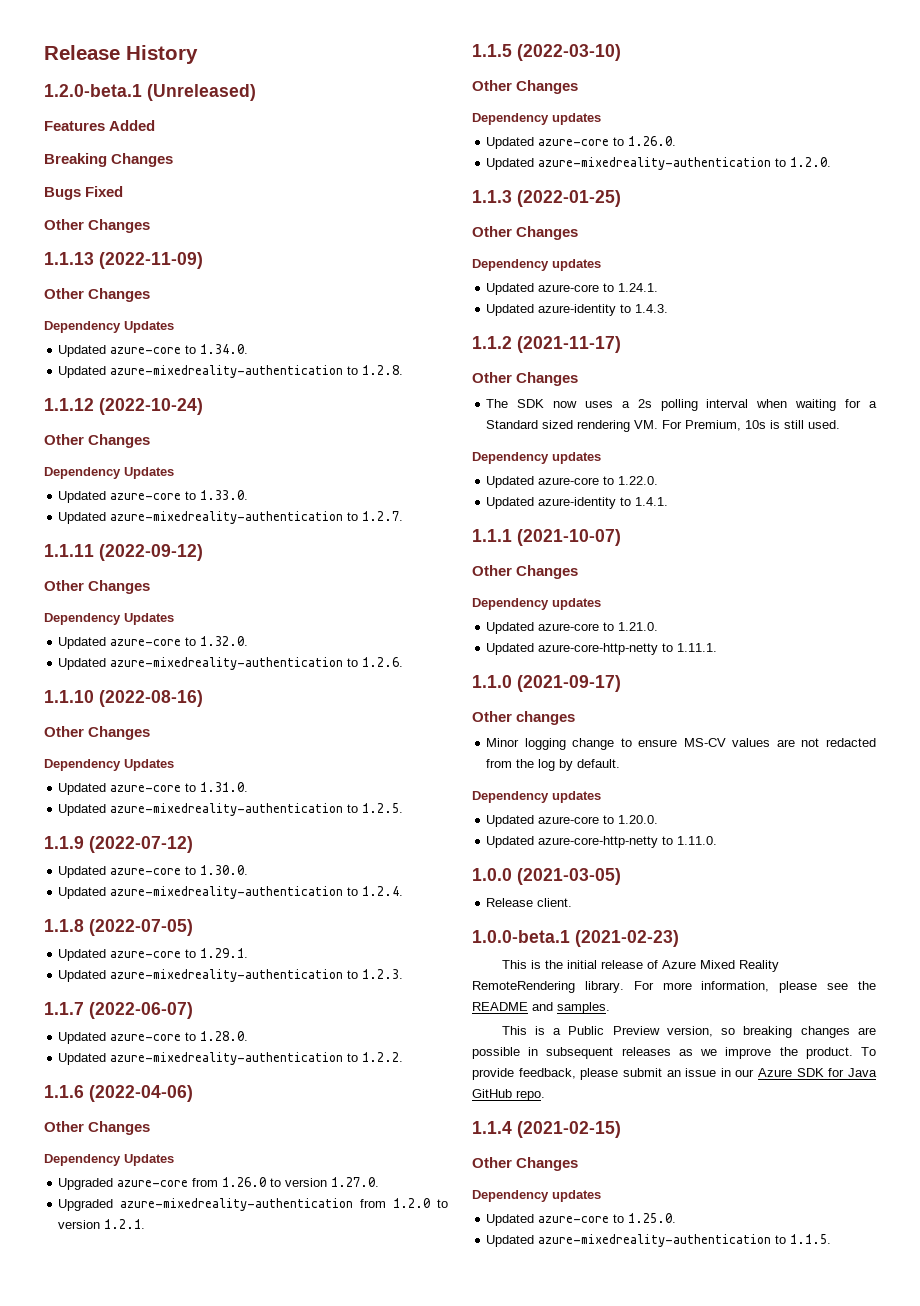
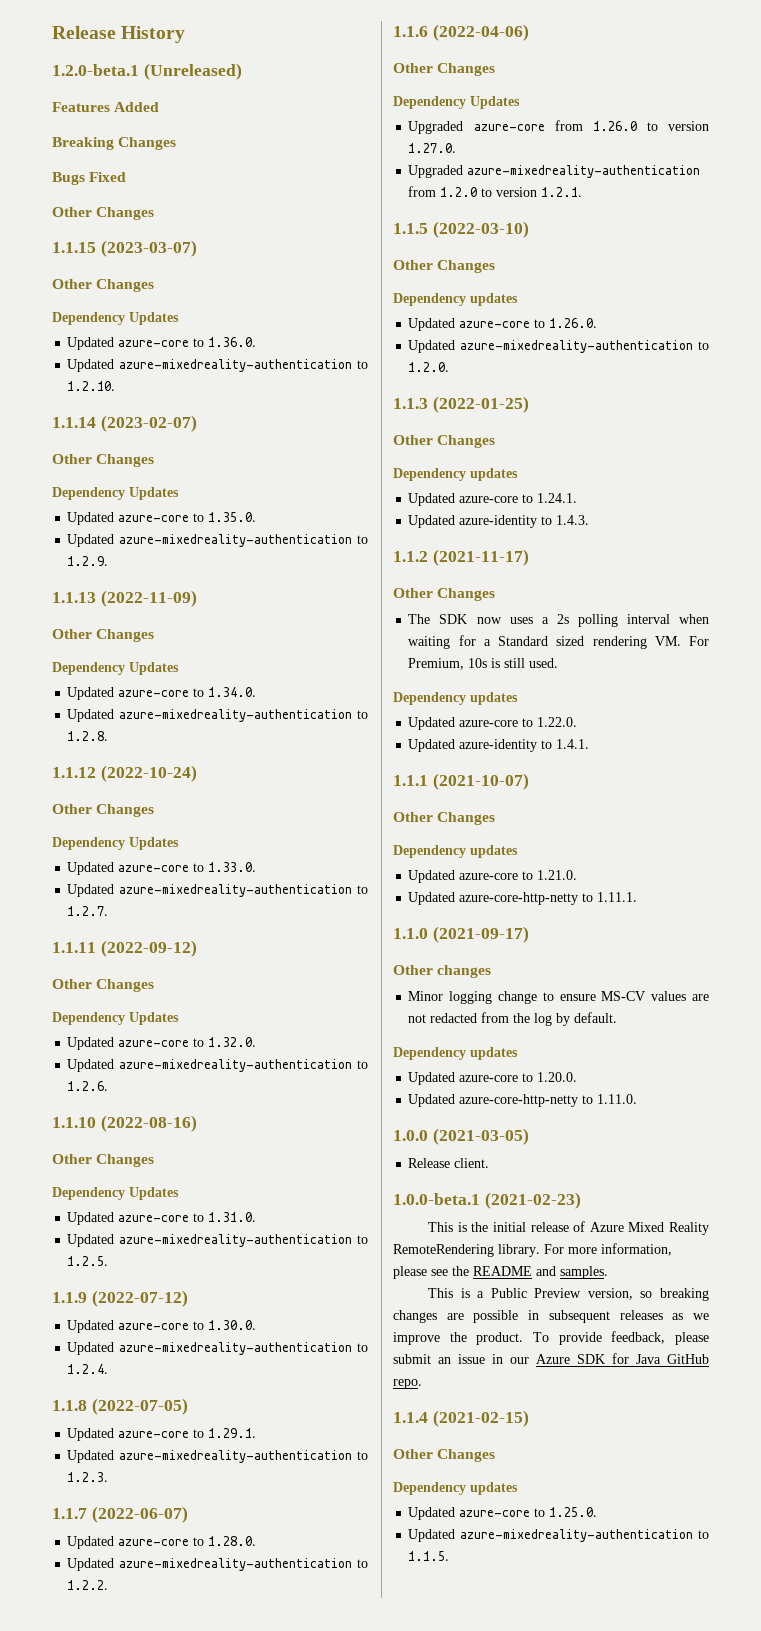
+ 1.1.15 (2023-03-07)
+ Other Changes
+ Dependency Updates
+ Updated azure-core to 1.36.0.
+ Updated azure-mixedreality-authentication to 1.2.10.
+ 1.1.14 (2023-02-07)
+ Other Changes
+ Dependency Updates
+ Updated azure-core to 1.35.0.
+ Updated azure-mixedreality-authentication to 1.2.9.

